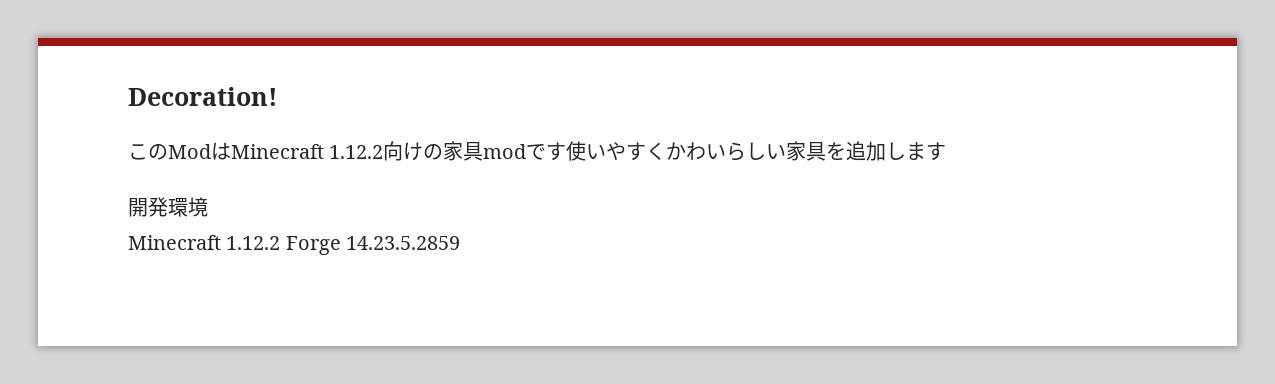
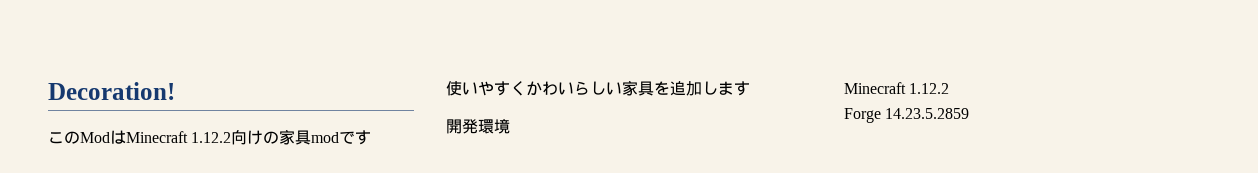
- このModはMinecraft 1.12.2向けの家具modです使いやすくかわいらしい家具を追加します
+ このModはMinecraft 1.12.2向けの家具modです
+ 使いやすくかわいらしい家具を追加します
  開発環境
- Minecraft 1.12.2 Forge 14.23.5.2859
+ Minecraft 1.12.2
+ Forge 14.23.5.2859

